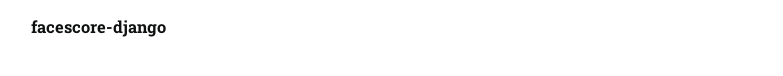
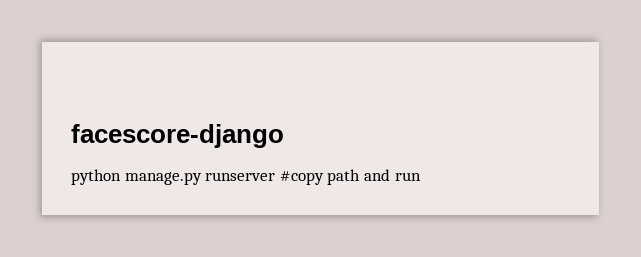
+ python manage.py runserver #copy path and run

